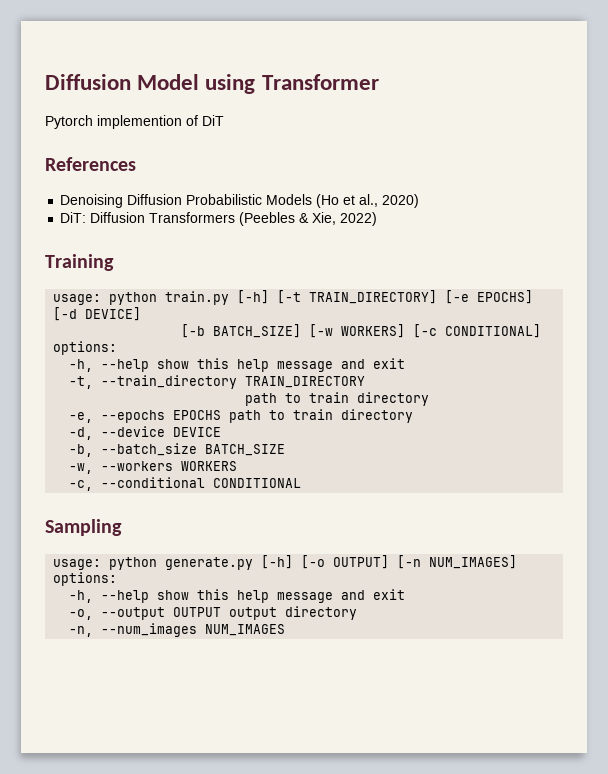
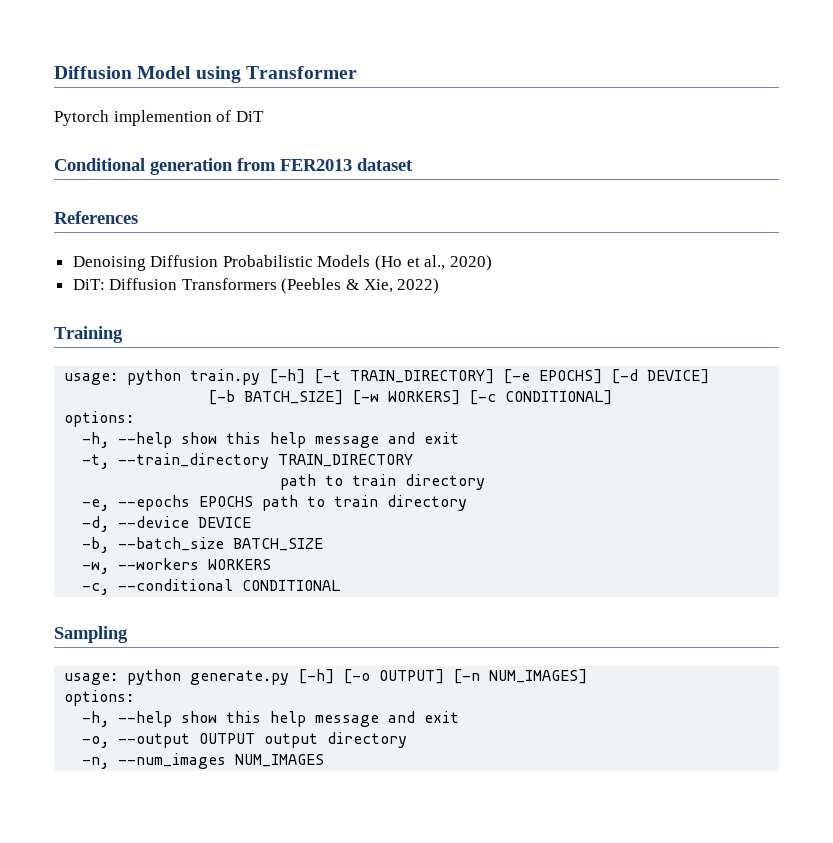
+ Conditional generation from FER2013 dataset

